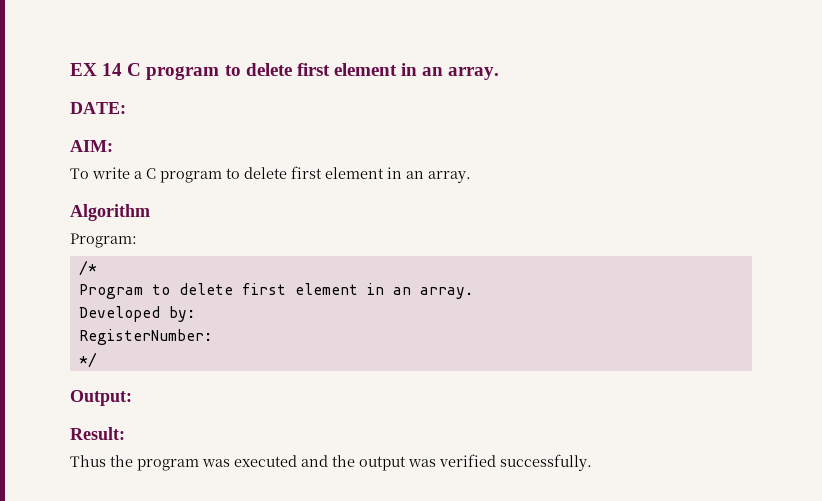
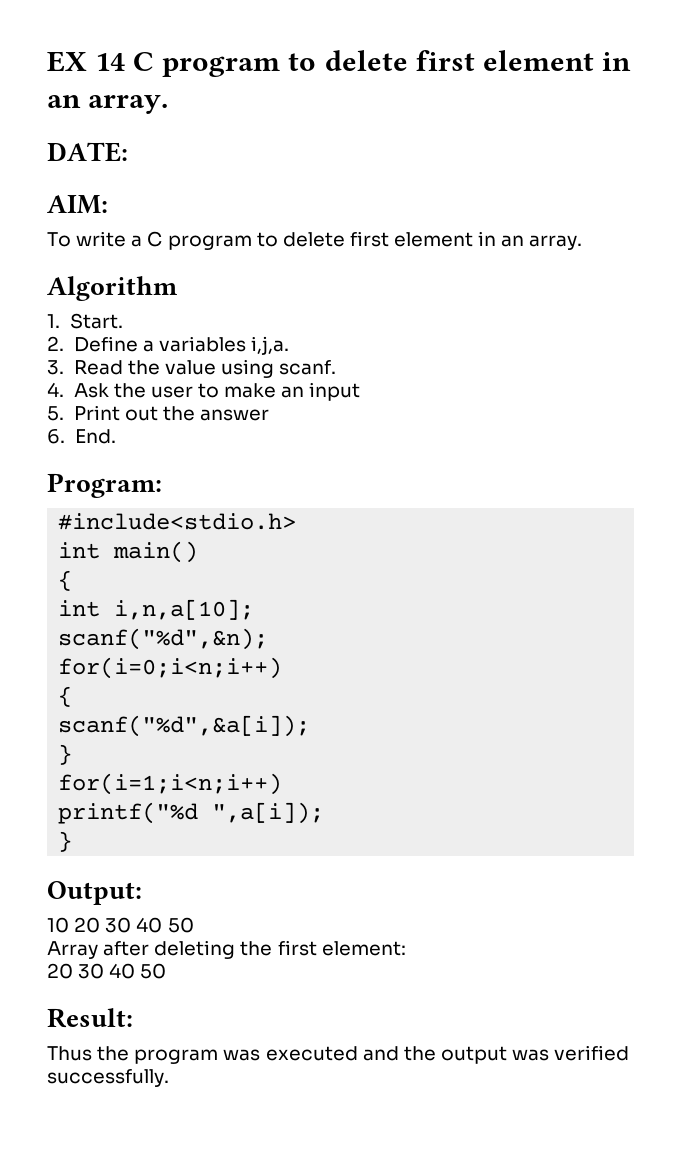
+ 1. Start.
+ 2. Define a variables i,j,a.
+ 3. Read the value using scanf.
+ 4. Ask the user to make an input
+ 5. Print out the answer
+ 6. End.
  Program:
- /*
- Program to delete first element in an array.
- Developed by:
- RegisterNumber:
- */
+ #include<stdio.h>
+ int main()
+ {
+ int i,n,a[10];
+ scanf("%d",&n);
+ for(i=0;i<n;i++)
+ {
+ scanf("%d",&a[i]);
+ }
+ for(i=1;i<n;i++)
+ printf("%d ",a[i]);
+ }
  Output:
+ 10 20 30 40 50
+ Array after deleting the first element:
+ 20 30 40 50

